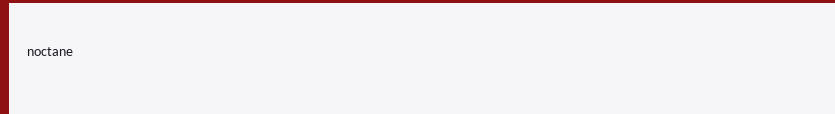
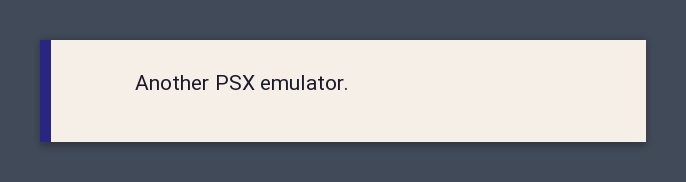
- noctane
+ Another PSX emulator.

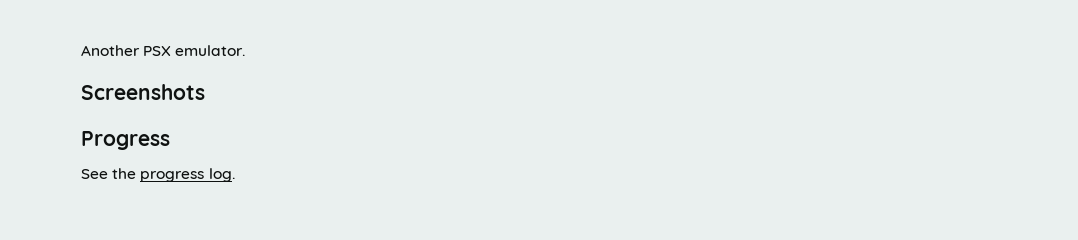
+ Screenshots
+ Progress
+ See the progress log.

